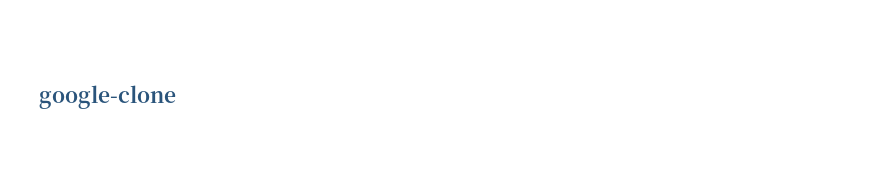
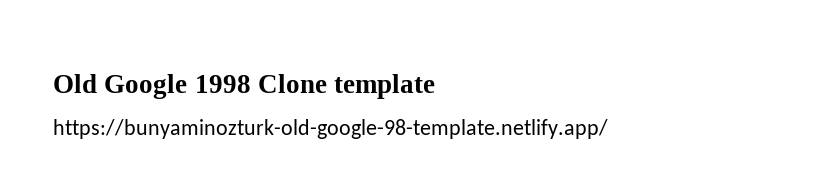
- google-clone
+ Old Google 1998 Clone template
+ https://bunyaminozturk-old-google-98-template.netlify.app/

